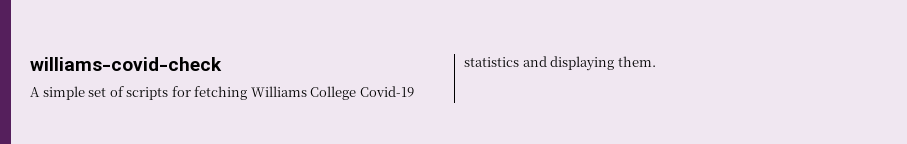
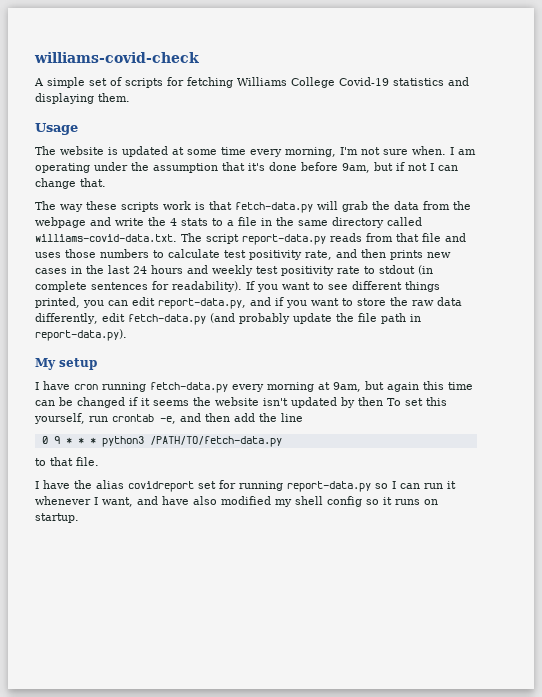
+ Usage
+ The website is updated at some time every morning, I'm not sure when. I am operating under the assumption that it's done before 9am, but if not I can change that.
+ The way these scripts work is that fetch-data.py will grab the data from the webpage and write the 4 stats to a file in the same directory called williams-covid-data.txt. The script report-data.py reads from that file and uses those numbers to calculate test positivity rate, and then prints new cases in the last 24 hours and weekly test positivity rate to stdout (in complete sentences for readability). If you want to see different things printed, you can edit report-data.py, and if you want to store the raw data differently, edit fetch-data.py (and probably update the file path in report-data.py).
+ My setup
+ I have cron running fetch-data.py every morning at 9am, but again this time can be changed if it seems the website isn't updated by then To set this yourself, run crontab -e, and then add the line
+ 0 9 * * * python3 /PATH/TO/fetch-data.py
+ to that file.
+ I have the alias covidreport set for running report-data.py so I can run it whenever I want, and have also modified my shell config so it runs on startup.

